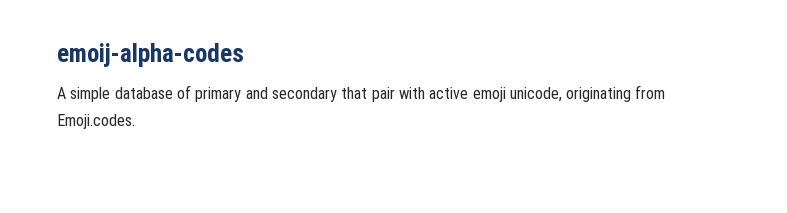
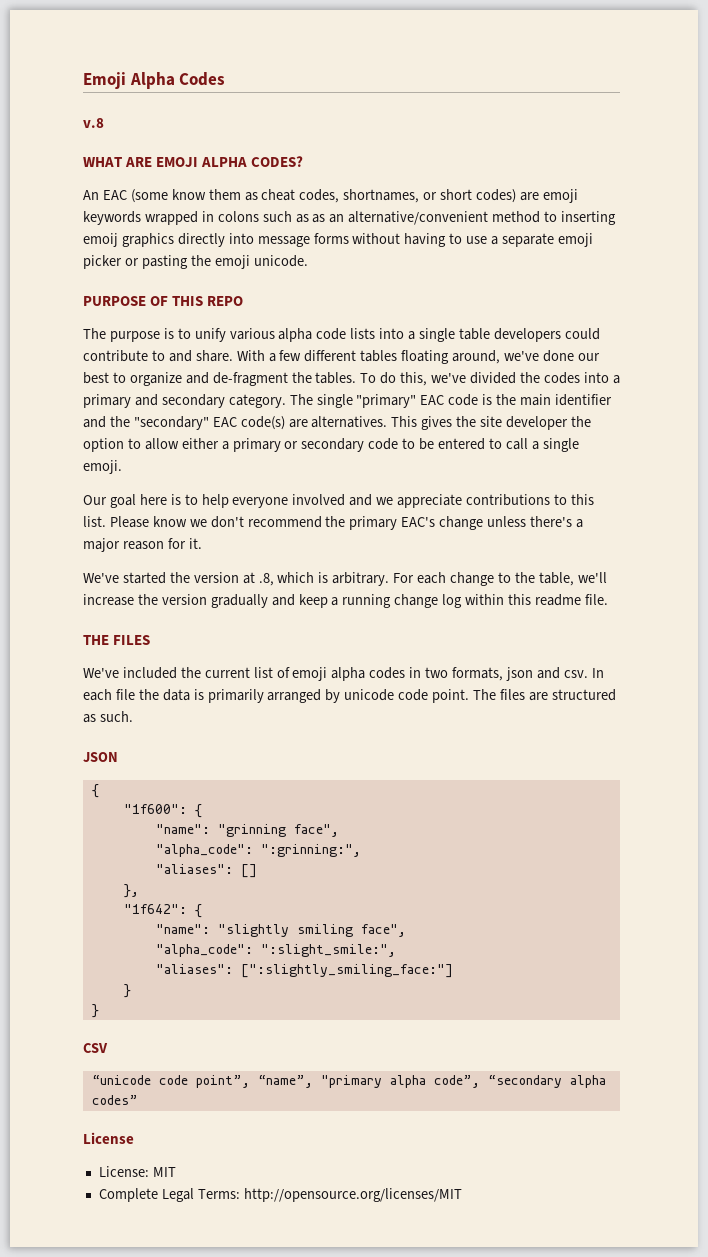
- emoij-alpha-codes
- A simple database of primary and secondary that pair with active emoji unicode, originating from Emoji.codes.
+ Emoji Alpha Codes
+ v.8
+ WHAT ARE EMOJI ALPHA CODES?
+ An EAC (some know them as cheat codes, shortnames, or short codes) are emoji keywords wrapped in colons such as as an alternative/convenient method to inserting emoij graphics directly into message forms without having to use a separate emoji picker or pasting the emoji unicode.
+ PURPOSE OF THIS REPO
+ The purpose is to unify various alpha code lists into a single table developers could contribute to and share. With a few different tables floating around, we've done our best to organize and de-fragment the tables. To do this, we've divided the codes into a primary and secondary category. The single "primary" EAC code is the main identifier and the "secondary" EAC code(s) are alternatives. This gives the site developer the option to allow either a primary or secondary code to be entered to call a single emoji.
+ Our goal here is to help everyone involved and we appreciate contributions to this list. Please know we don't recommend the primary EAC's change unless there's a major reason for it.
+ We've started the version at .8, which is arbitrary. For each change to the table, we'll increase the version gradually and keep a running change log within this readme file.
+ THE FILES
+ We've included the current list of emoji alpha codes in two formats, json and csv. In each file the data is primarily arranged by unicode code point. The files are structured as such.
+ JSON
+ {
+ "1f600": {
+ "name": "grinning face",
+ "alpha_code": ":grinning:",
+ "aliases": []
+ },
+ "1f642": {
+ "name": "slightly smiling face",
+ "alpha_code": ":slight_smile:",
+ "aliases": [":slightly_smiling_face:"]
+ }
+ }
+ CSV
+ “unicode code point”, “name”, "primary alpha code”, “secondary alpha codes”
+ License
+ License: MIT
+ Complete Legal Terms: http://opensource.org/licenses/MIT

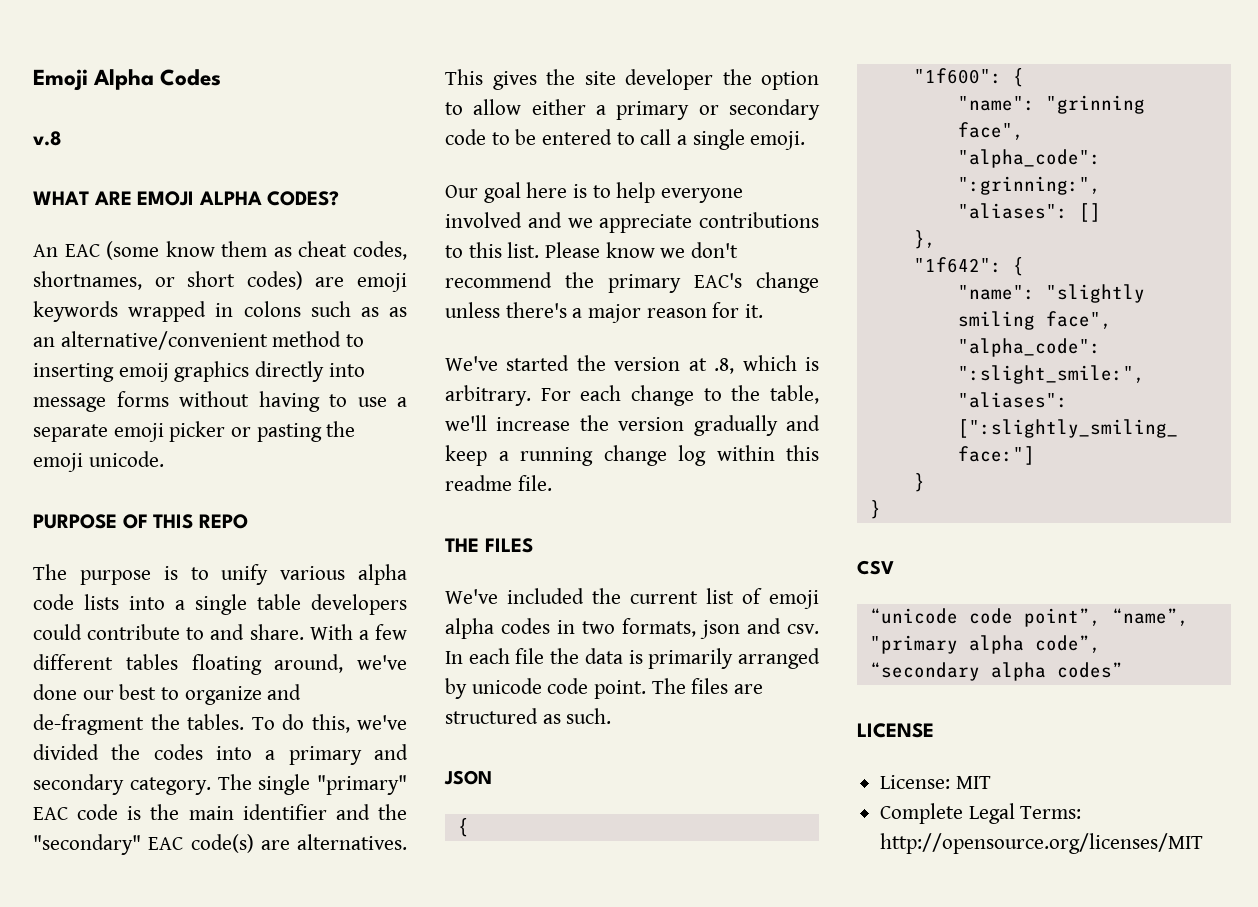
- License
+ LICENSE

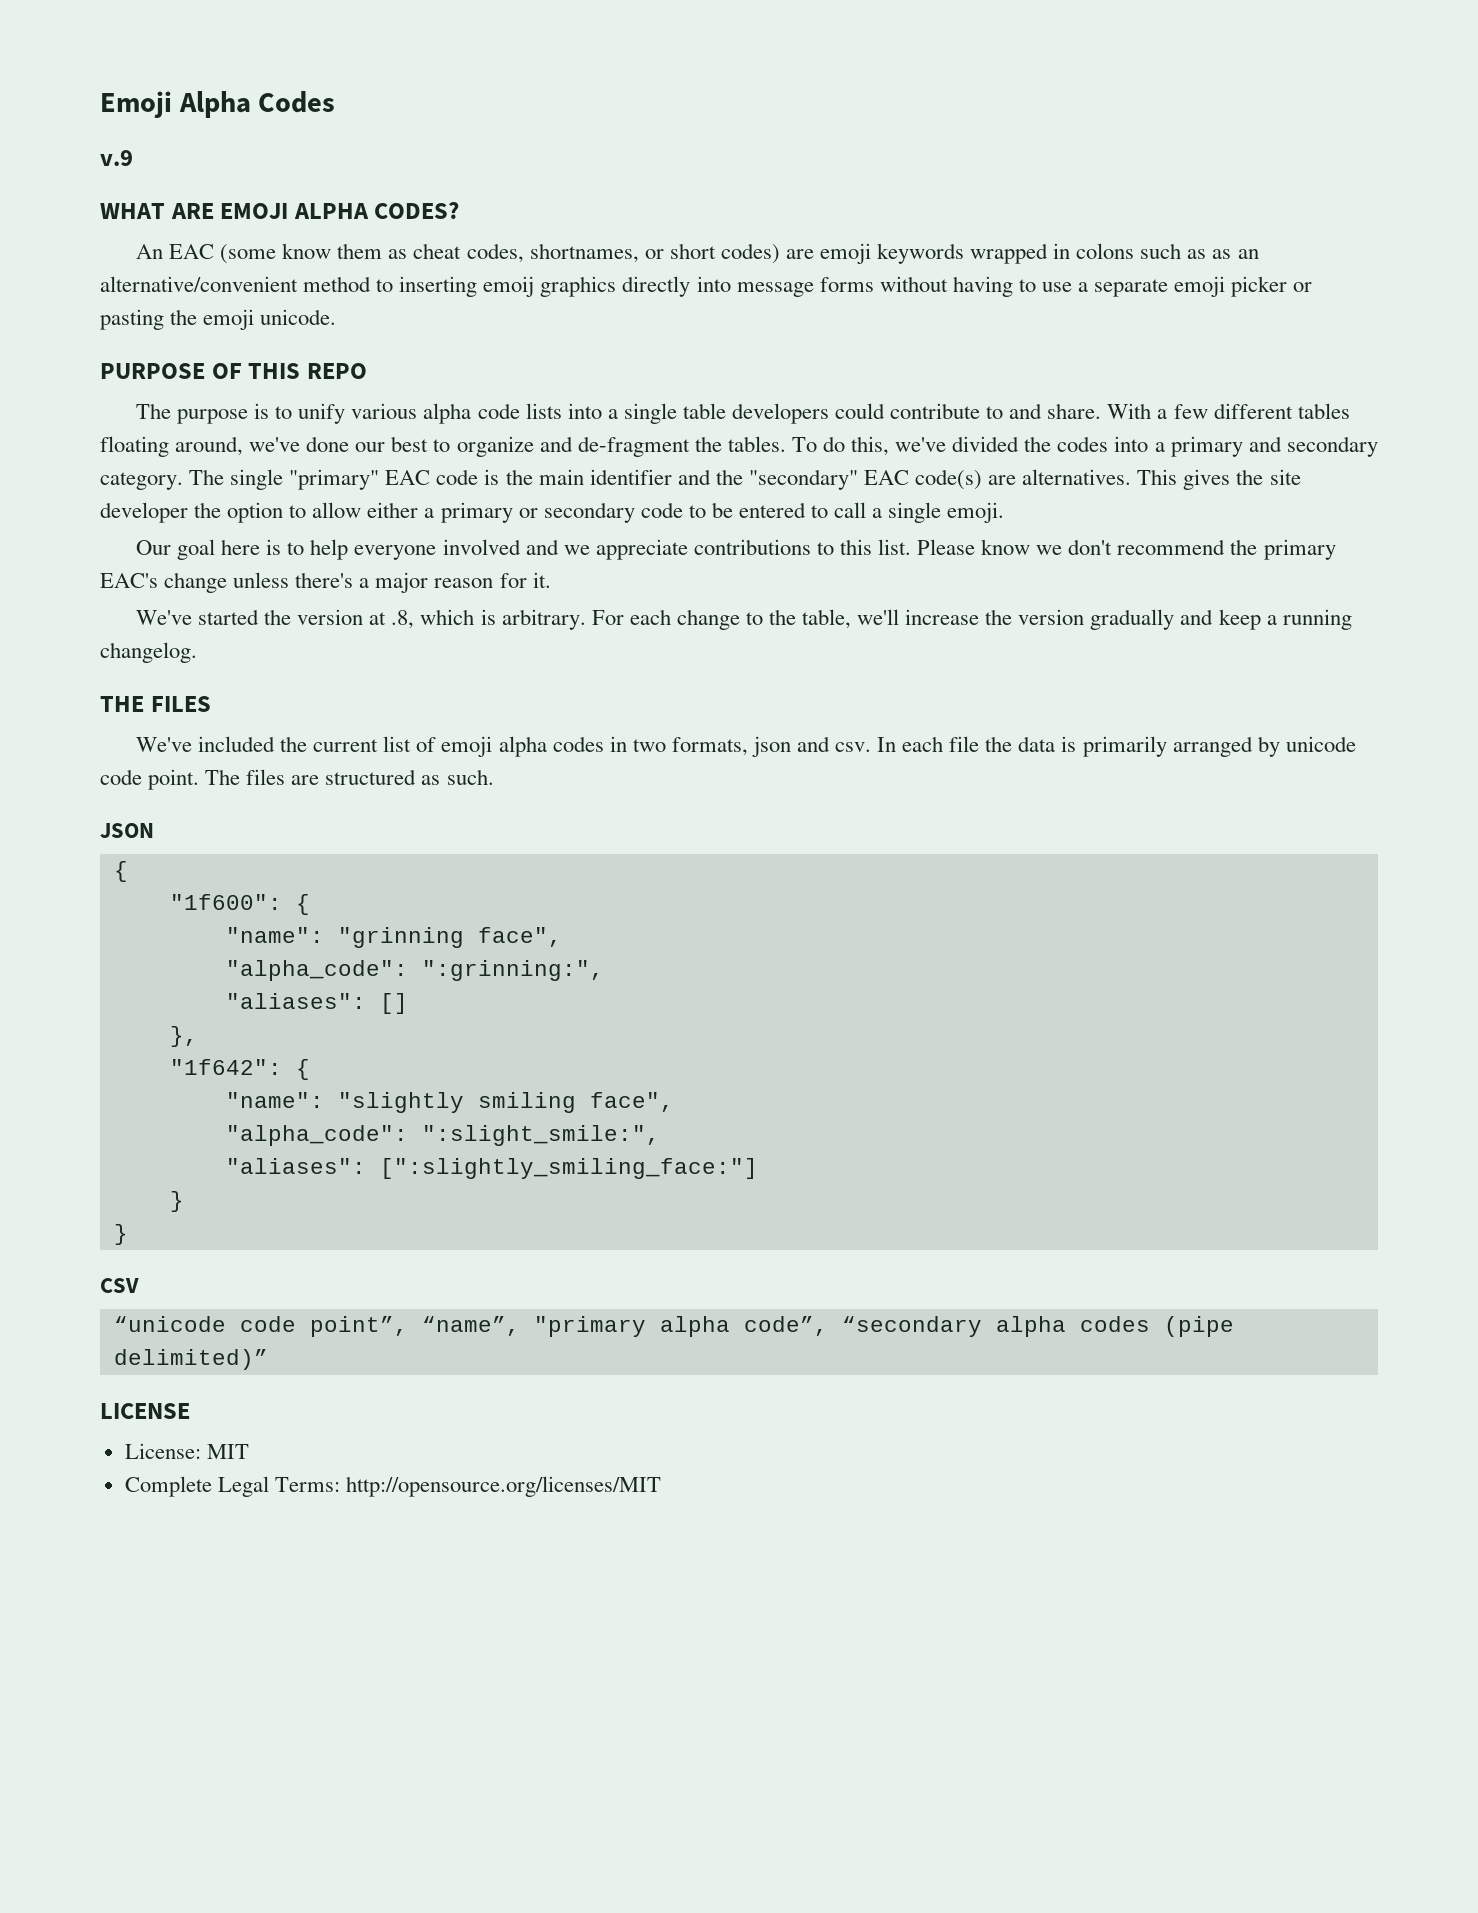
- v.8
+ v.9
- For each change to the table, we'll increase the version gradually and keep a running change log within this readme file.
+ For each change to the table, we'll increase the version gradually and keep a running changelog.
- “unicode code point”, “name”, "primary alpha code”, “secondary alpha codes”
+ “unicode code point”, “name”, "primary alpha code”, “secondary alpha codes (pipe delimited)”

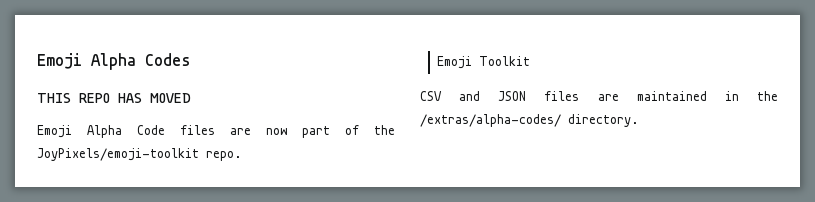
- v.9
- WHAT ARE EMOJI ALPHA CODES?
- An EAC (some know them as cheat codes, shortnames, or short codes) are emoji keywords wrapped in colons such as as an alternative/convenient method to inserting emoij graphics directly into message forms without having to use a separate emoji picker or pasting the emoji unicode.
- PURPOSE OF THIS REPO
- The purpose is to unify various alpha code lists into a single table developers could contribute to and share. With a few different tables floating around, we've done our best to organize and de-fragment the tables. To do this, we've divided the codes into a primary and secondary category. The single "primary" EAC code is the main identifier and the "secondary" EAC code(s) are alternatives. This gives the site developer the option to allow either a primary or secondary code to be entered to call a single emoji.
- Our goal here is to help everyone involved and we appreciate contributions to this list. Please know we don't recommend the primary EAC's change unless there's a major reason for it.
- We've started the version at .8, which is arbitrary. For each change to the table, we'll increase the version gradually and keep a running changelog.
- THE FILES
- We've included the current list of emoji alpha codes in two formats, json and csv. In each file the data is primarily arranged by unicode code point. The files are structured as such.
- JSON
- {
- "1f600": {
- "name": "grinning face",
- "alpha_code": ":grinning:",
- "aliases": []
- },
- "1f642": {
- "name": "slightly smiling face",
- "alpha_code": ":slight_smile:",
- "aliases": [":slightly_smiling_face:"]
- }
- }
- CSV
- “unicode code point”, “name”, "primary alpha code”, “secondary alpha codes (pipe delimited)”
- LICENSE
- License: MIT
- Complete Legal Terms: http://opensource.org/licenses/MIT
+ THIS REPO HAS MOVED
+ Emoji Alpha Code files are now part of the JoyPixels/emoji-toolkit repo.
+ Emoji Toolkit
+ CSV and JSON files are maintained in the /extras/alpha-codes/ directory.

